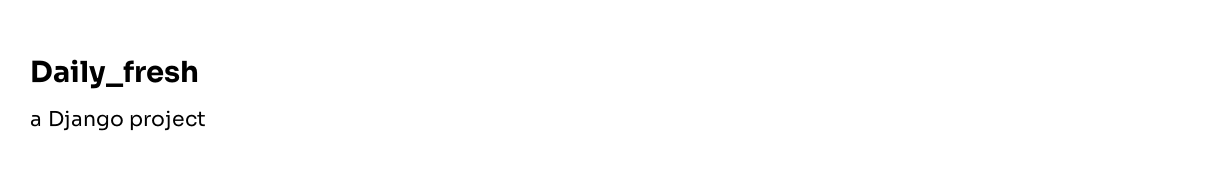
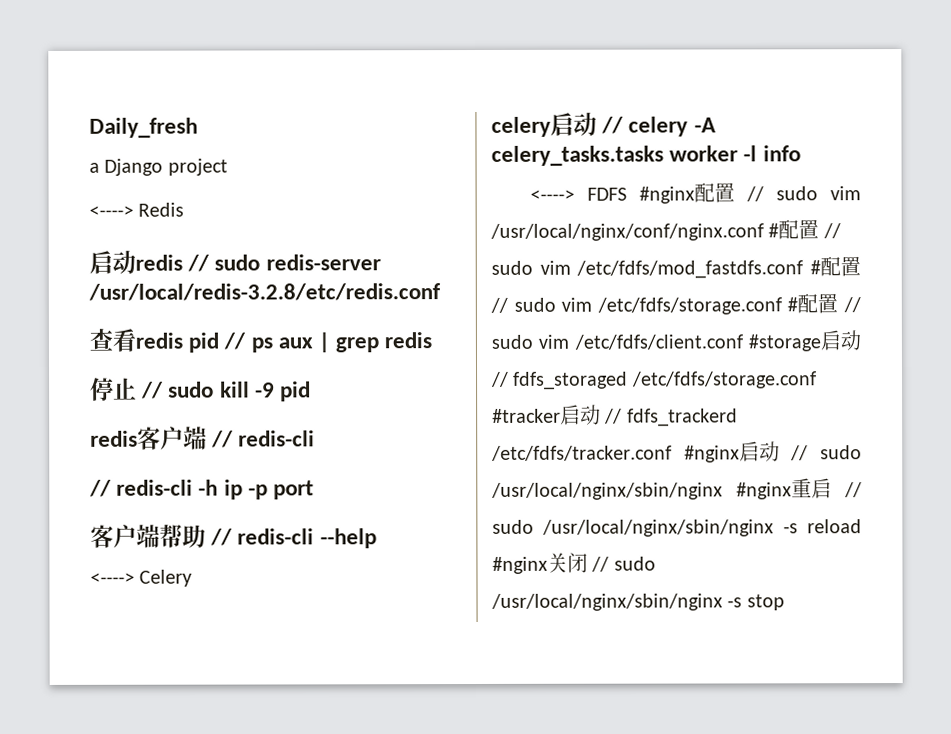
+ <----> Redis
+ 启动redis // sudo redis-server /usr/local/redis-3.2.8/etc/redis.conf
+ 查看redis pid // ps aux | grep redis
+ 停止 // sudo kill -9 pid
+ redis客户端 // redis-cli
+ // redis-cli -h ip -p port
+ 客户端帮助 // redis-cli --help
+ <----> Celery
+ celery启动 // celery -A celery_tasks.tasks worker -l info
+ <----> FDFS #nginx配置 // sudo vim /usr/local/nginx/conf/nginx.conf #配置 // sudo vim /etc/fdfs/mod_fastdfs.conf #配置 // sudo vim /etc/fdfs/storage.conf #配置 // sudo vim /etc/fdfs/client.conf #storage启动 // fdfs_storaged /etc/fdfs/storage.conf #tracker启动 // fdfs_trackerd /etc/fdfs/tracker.conf #nginx启动 // sudo /usr/local/nginx/sbin/nginx #nginx重启 // sudo /usr/local/nginx/sbin/nginx -s reload #nginx关闭 // sudo /usr/local/nginx/sbin/nginx -s stop

